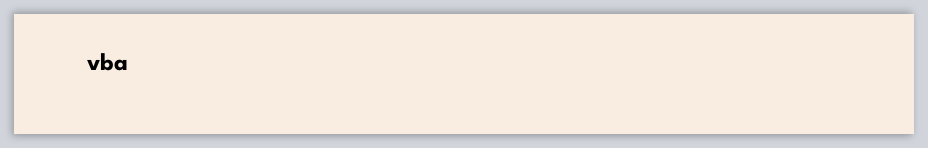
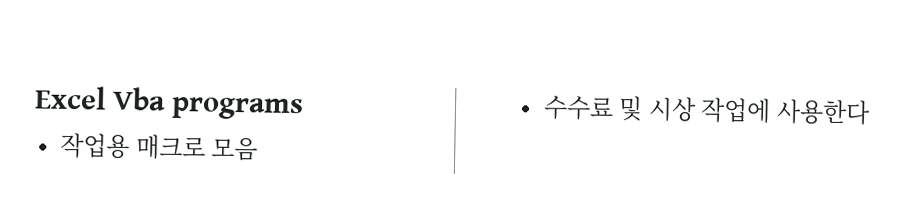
- vba
+ Excel Vba programs
+ 작업용 매크로 모음
+ 수수료 및 시상 작업에 사용한다

